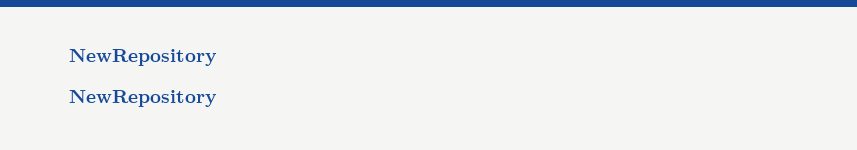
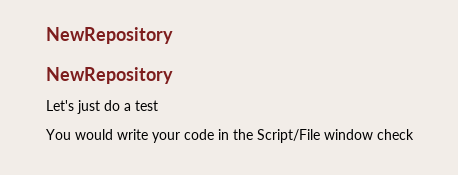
+ Let's just do a test
+ You would write your code in the Script/File window check

